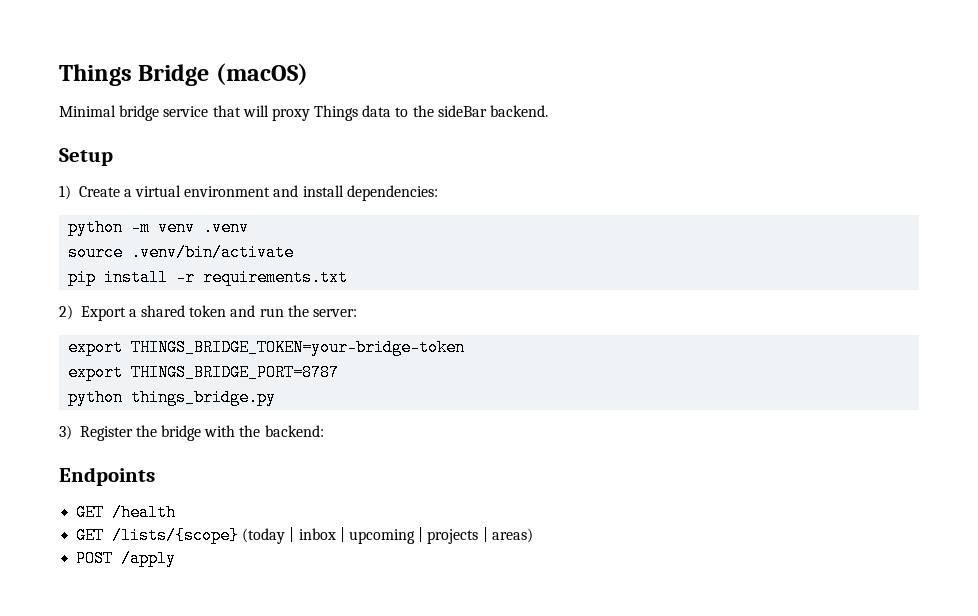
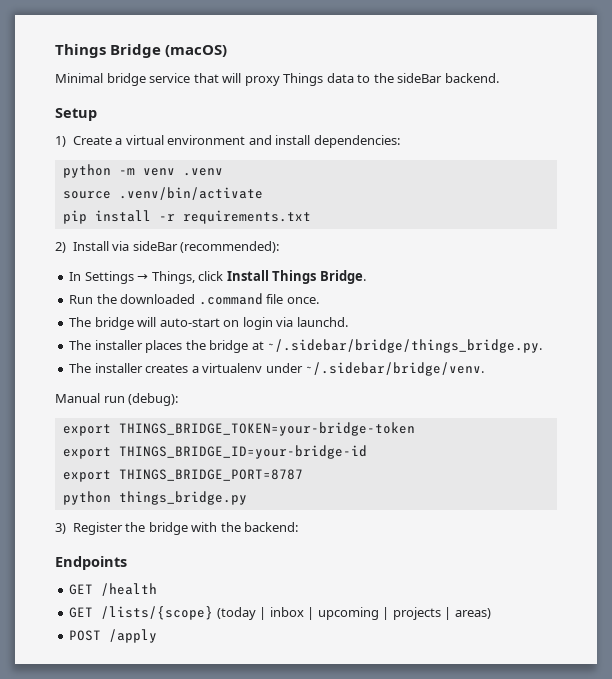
- 2) Export a shared token and run the server:
+ 2) Install via sideBar (recommended):
+ In Settings → Things, click Install Things Bridge.
+ Run the downloaded .command file once.
+ The bridge will auto-start on login via launchd.
+ The installer places the bridge at ~/.sidebar/bridge/things_bridge.py.
+ The installer creates a virtualenv under ~/.sidebar/bridge/venv.
+ Manual run (debug):
+ export THINGS_BRIDGE_ID=your-bridge-id

